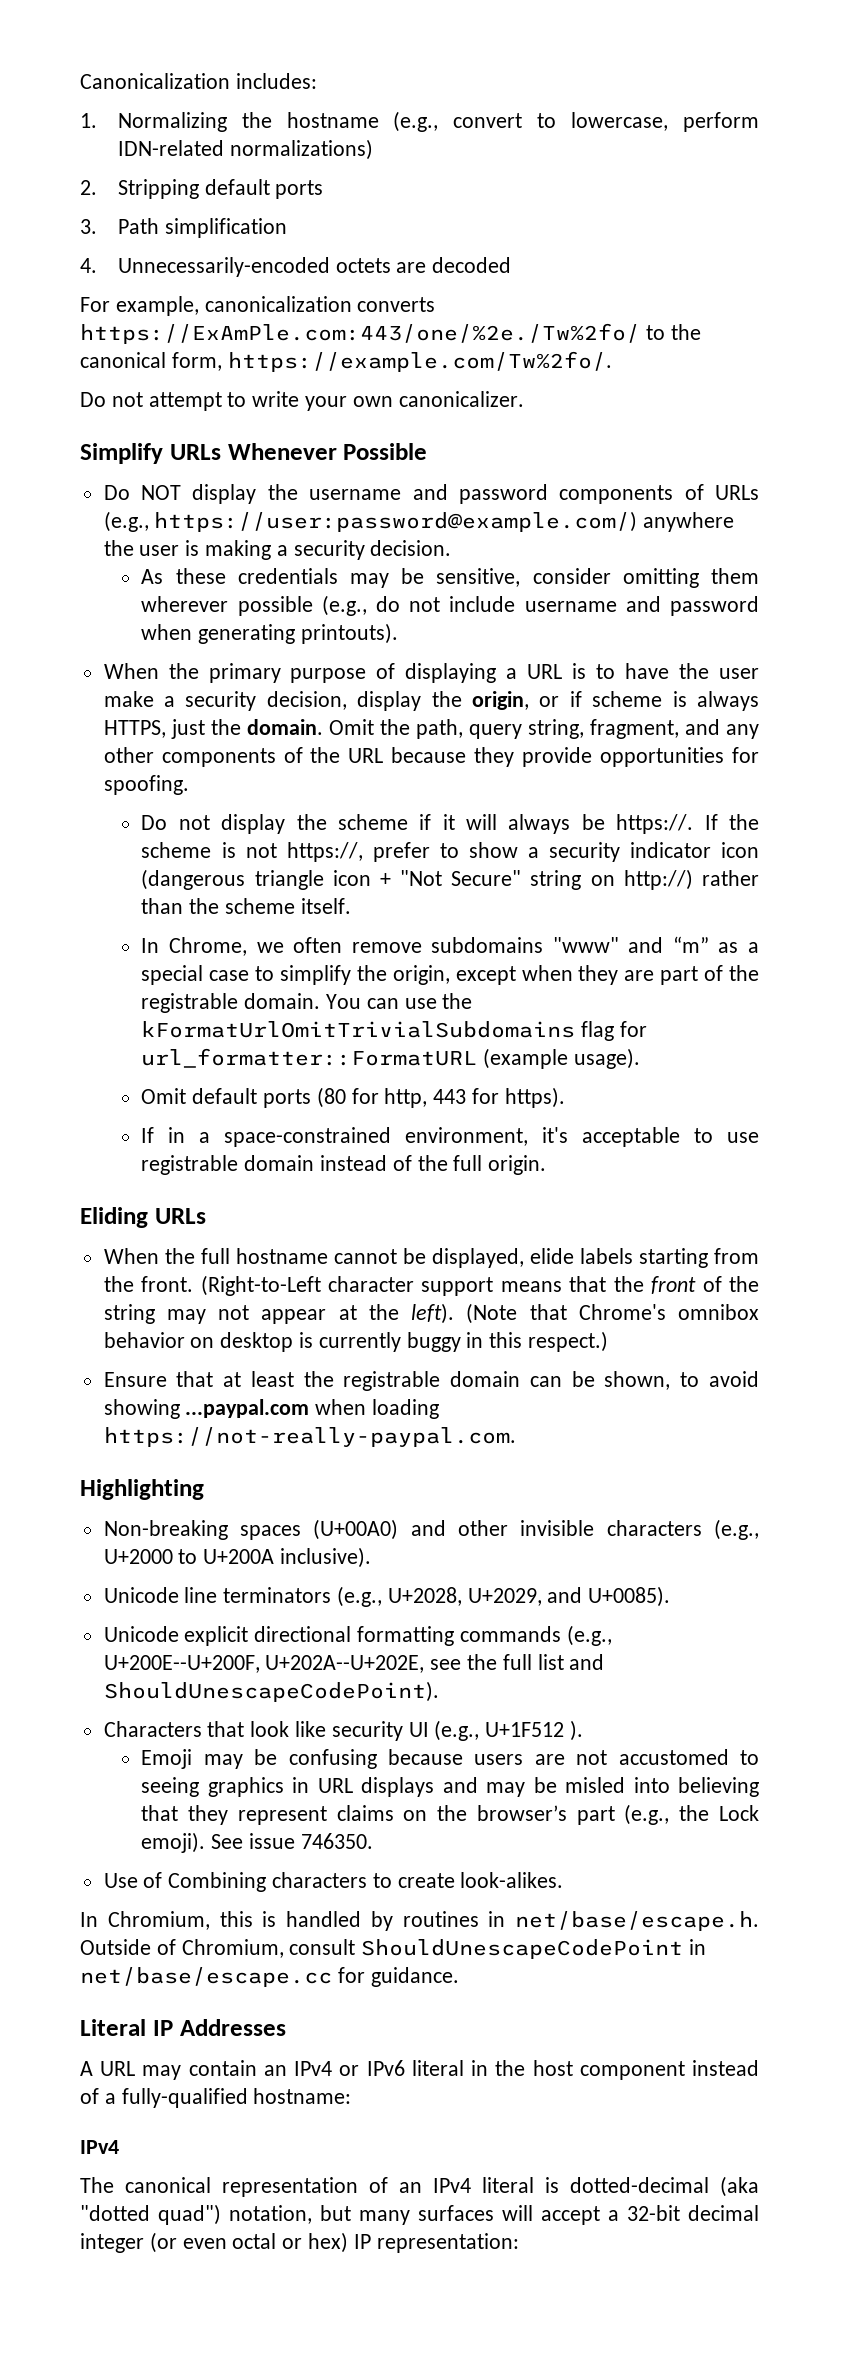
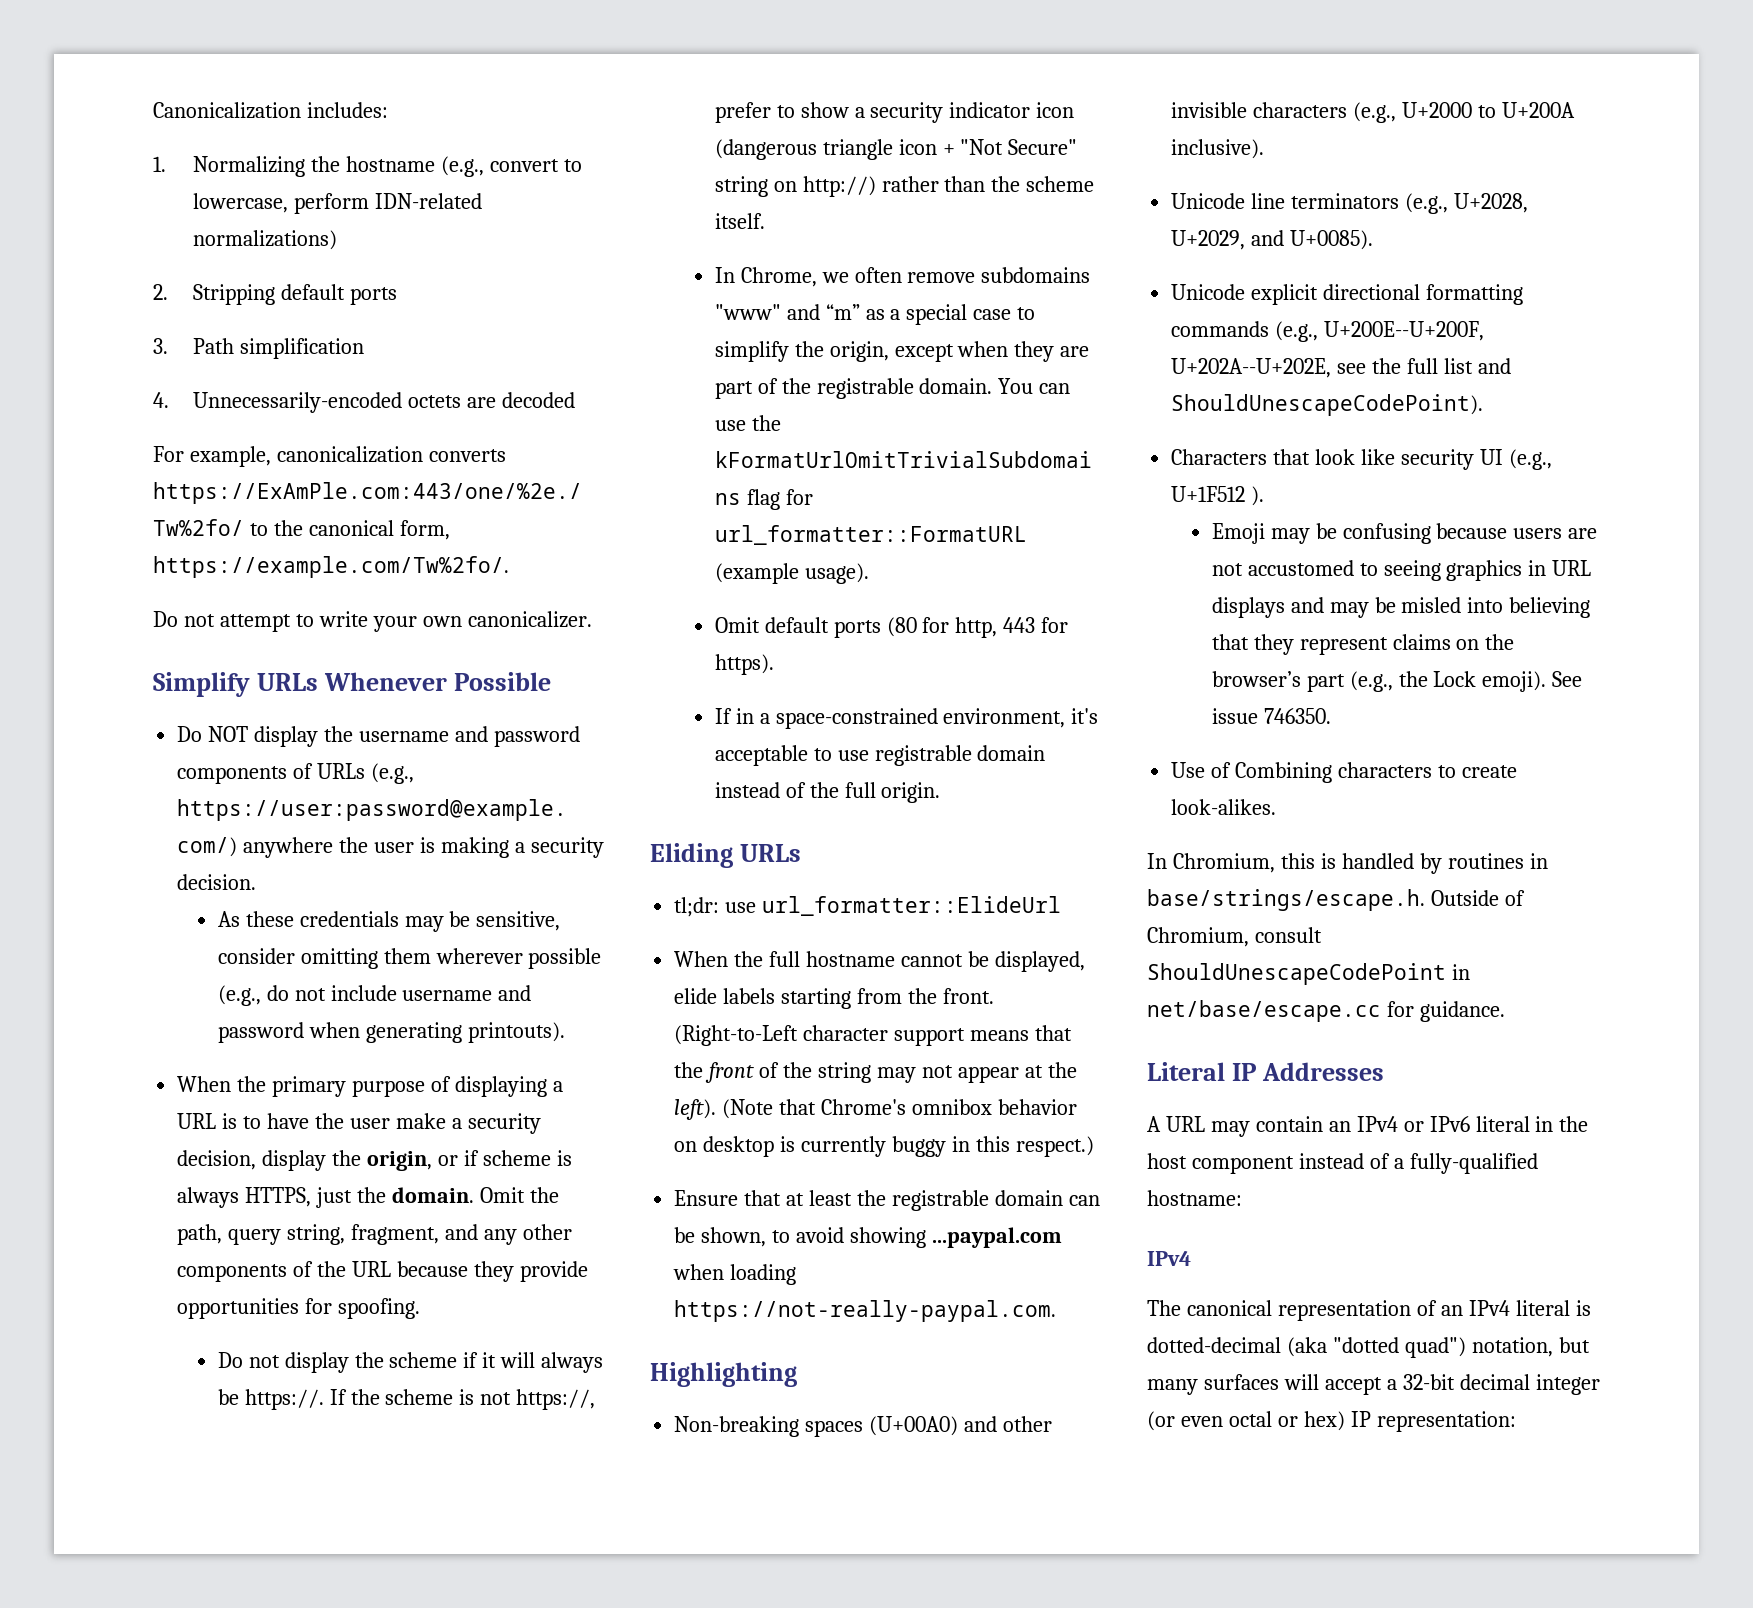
+ tl;dr: use url_formatter::ElideUrl
- In Chromium, this is handled by routines in net/base/escape.h. Outside of Chromium, consult ShouldUnescapeCodePoint in net/base/escape.cc for guidance.
+ In Chromium, this is handled by routines in base/strings/escape.h. Outside of Chromium, consult ShouldUnescapeCodePoint in net/base/escape.cc for guidance.

